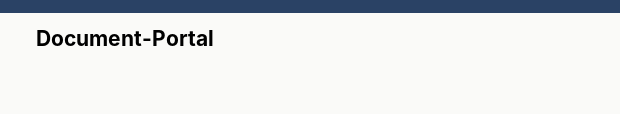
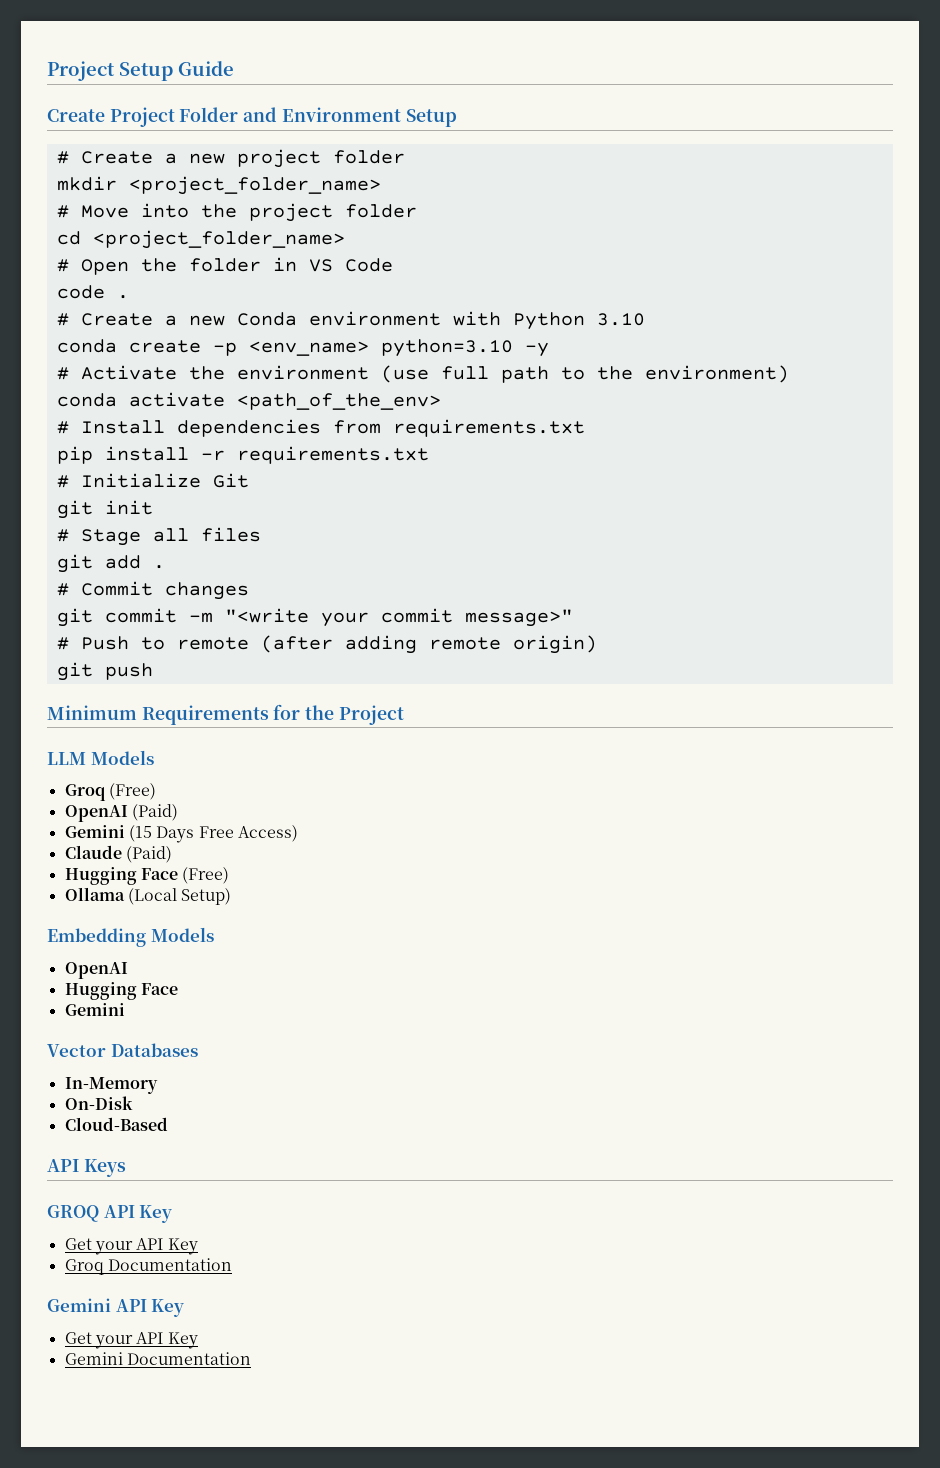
- Document-Portal
+ Project Setup Guide
+ Create Project Folder and Environment Setup
+ # Create a new project folder
+ mkdir <project_folder_name>
+ # Move into the project folder
+ cd <project_folder_name>
+ # Open the folder in VS Code
+ code .
+ # Create a new Conda environment with Python 3.10
+ conda create -p <env_name> python=3.10 -y
+ # Activate the environment (use full path to the environment)
+ conda activate <path_of_the_env>
+ # Install dependencies from requirements.txt
+ pip install -r requirements.txt
+ # Initialize Git
+ git init
+ # Stage all files
+ git add .
+ # Commit changes
+ git commit -m "<write your commit message>"
+ # Push to remote (after adding remote origin)
+ git push
+ Minimum Requirements for the Project
+ LLM Models
+ Groq (Free)
+ OpenAI (Paid)
+ Gemini (15 Days Free Access)
+ Claude (Paid)
+ Hugging Face (Free)
+ Ollama (Local Setup)
+ Embedding Models
+ OpenAI
+ Hugging Face
+ Gemini
+ Vector Databases
+ In-Memory
+ On-Disk
+ Cloud-Based
+ API Keys
+ GROQ API Key
+ Get your API Key
+ Groq Documentation
+ Gemini API Key
+ Get your API Key
+ Gemini Documentation

